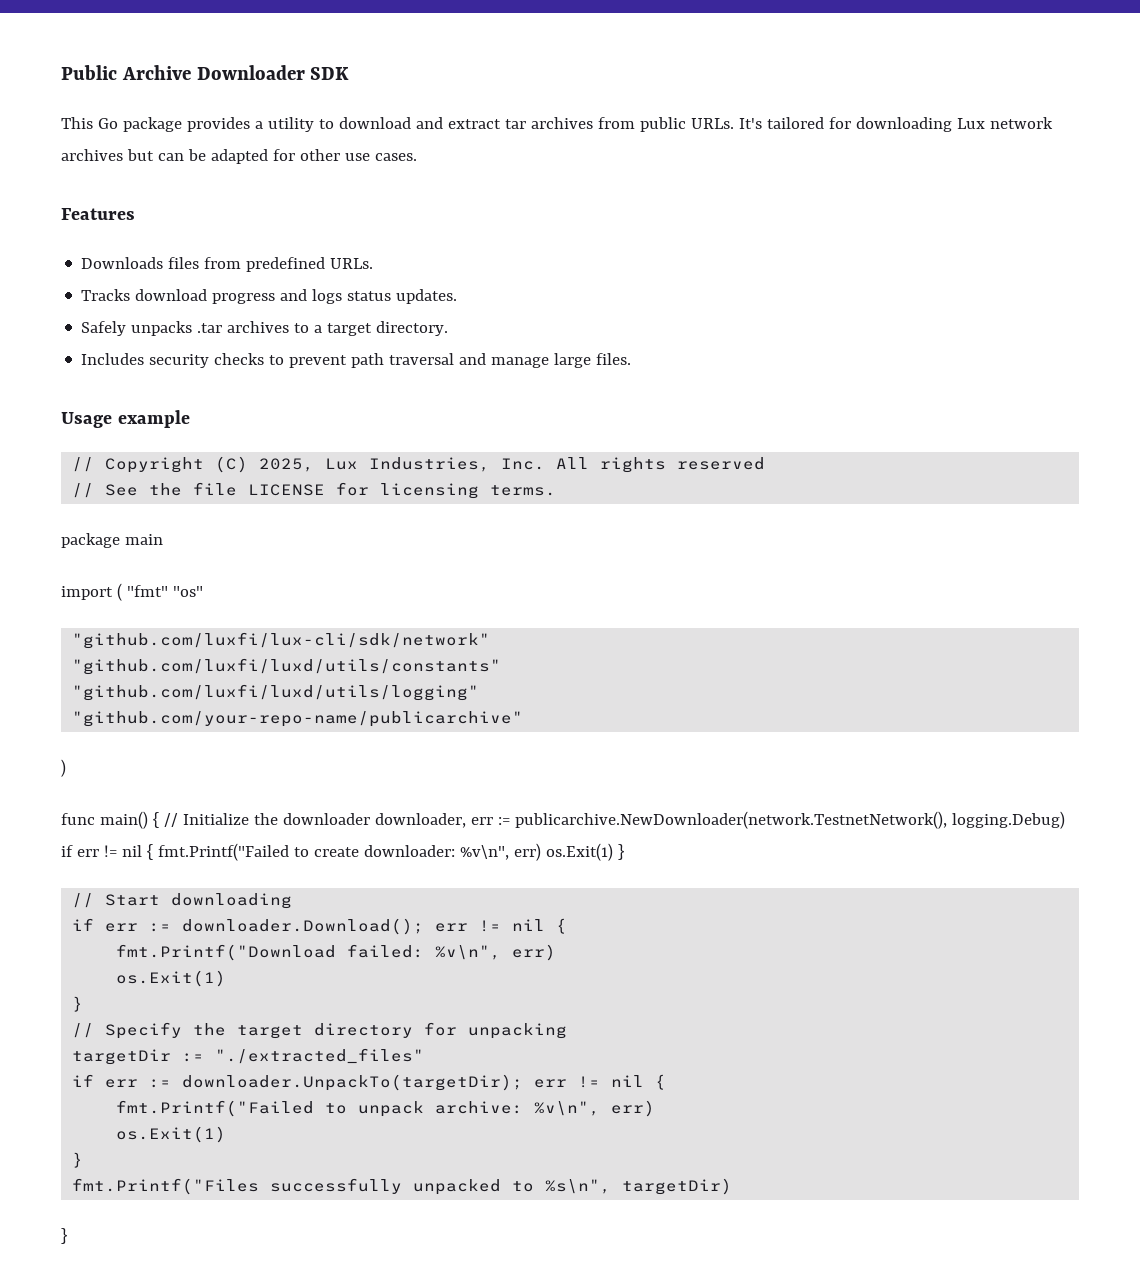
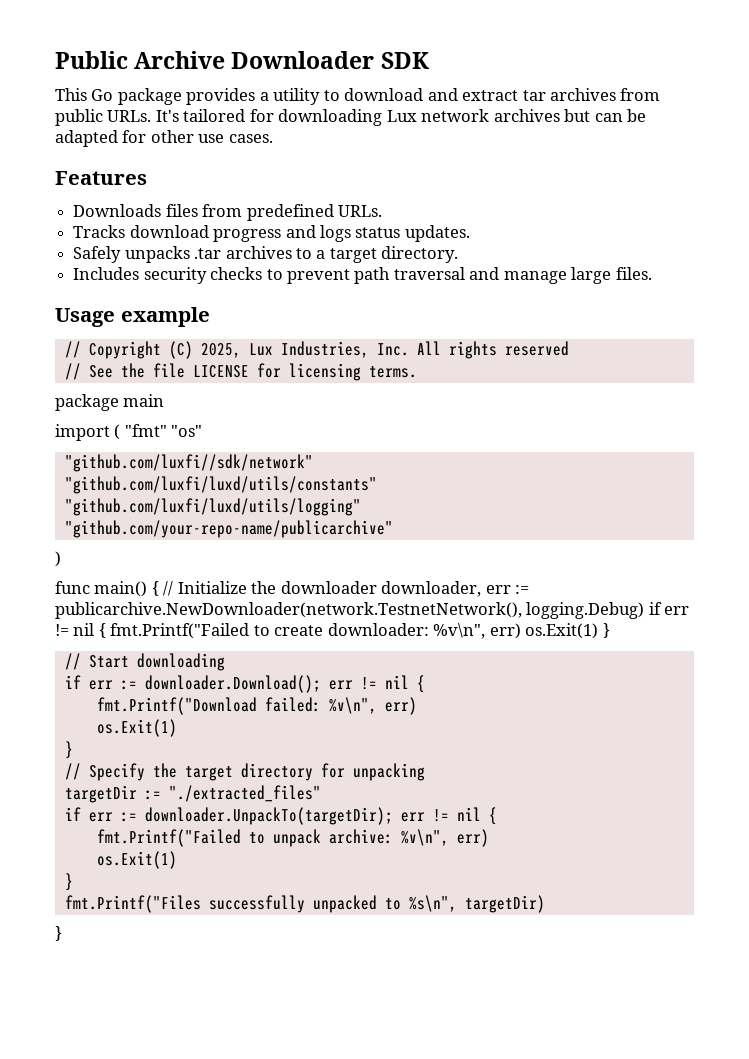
- "github.com/luxfi/lux-cli/sdk/network"
+ "github.com/luxfi//sdk/network"

